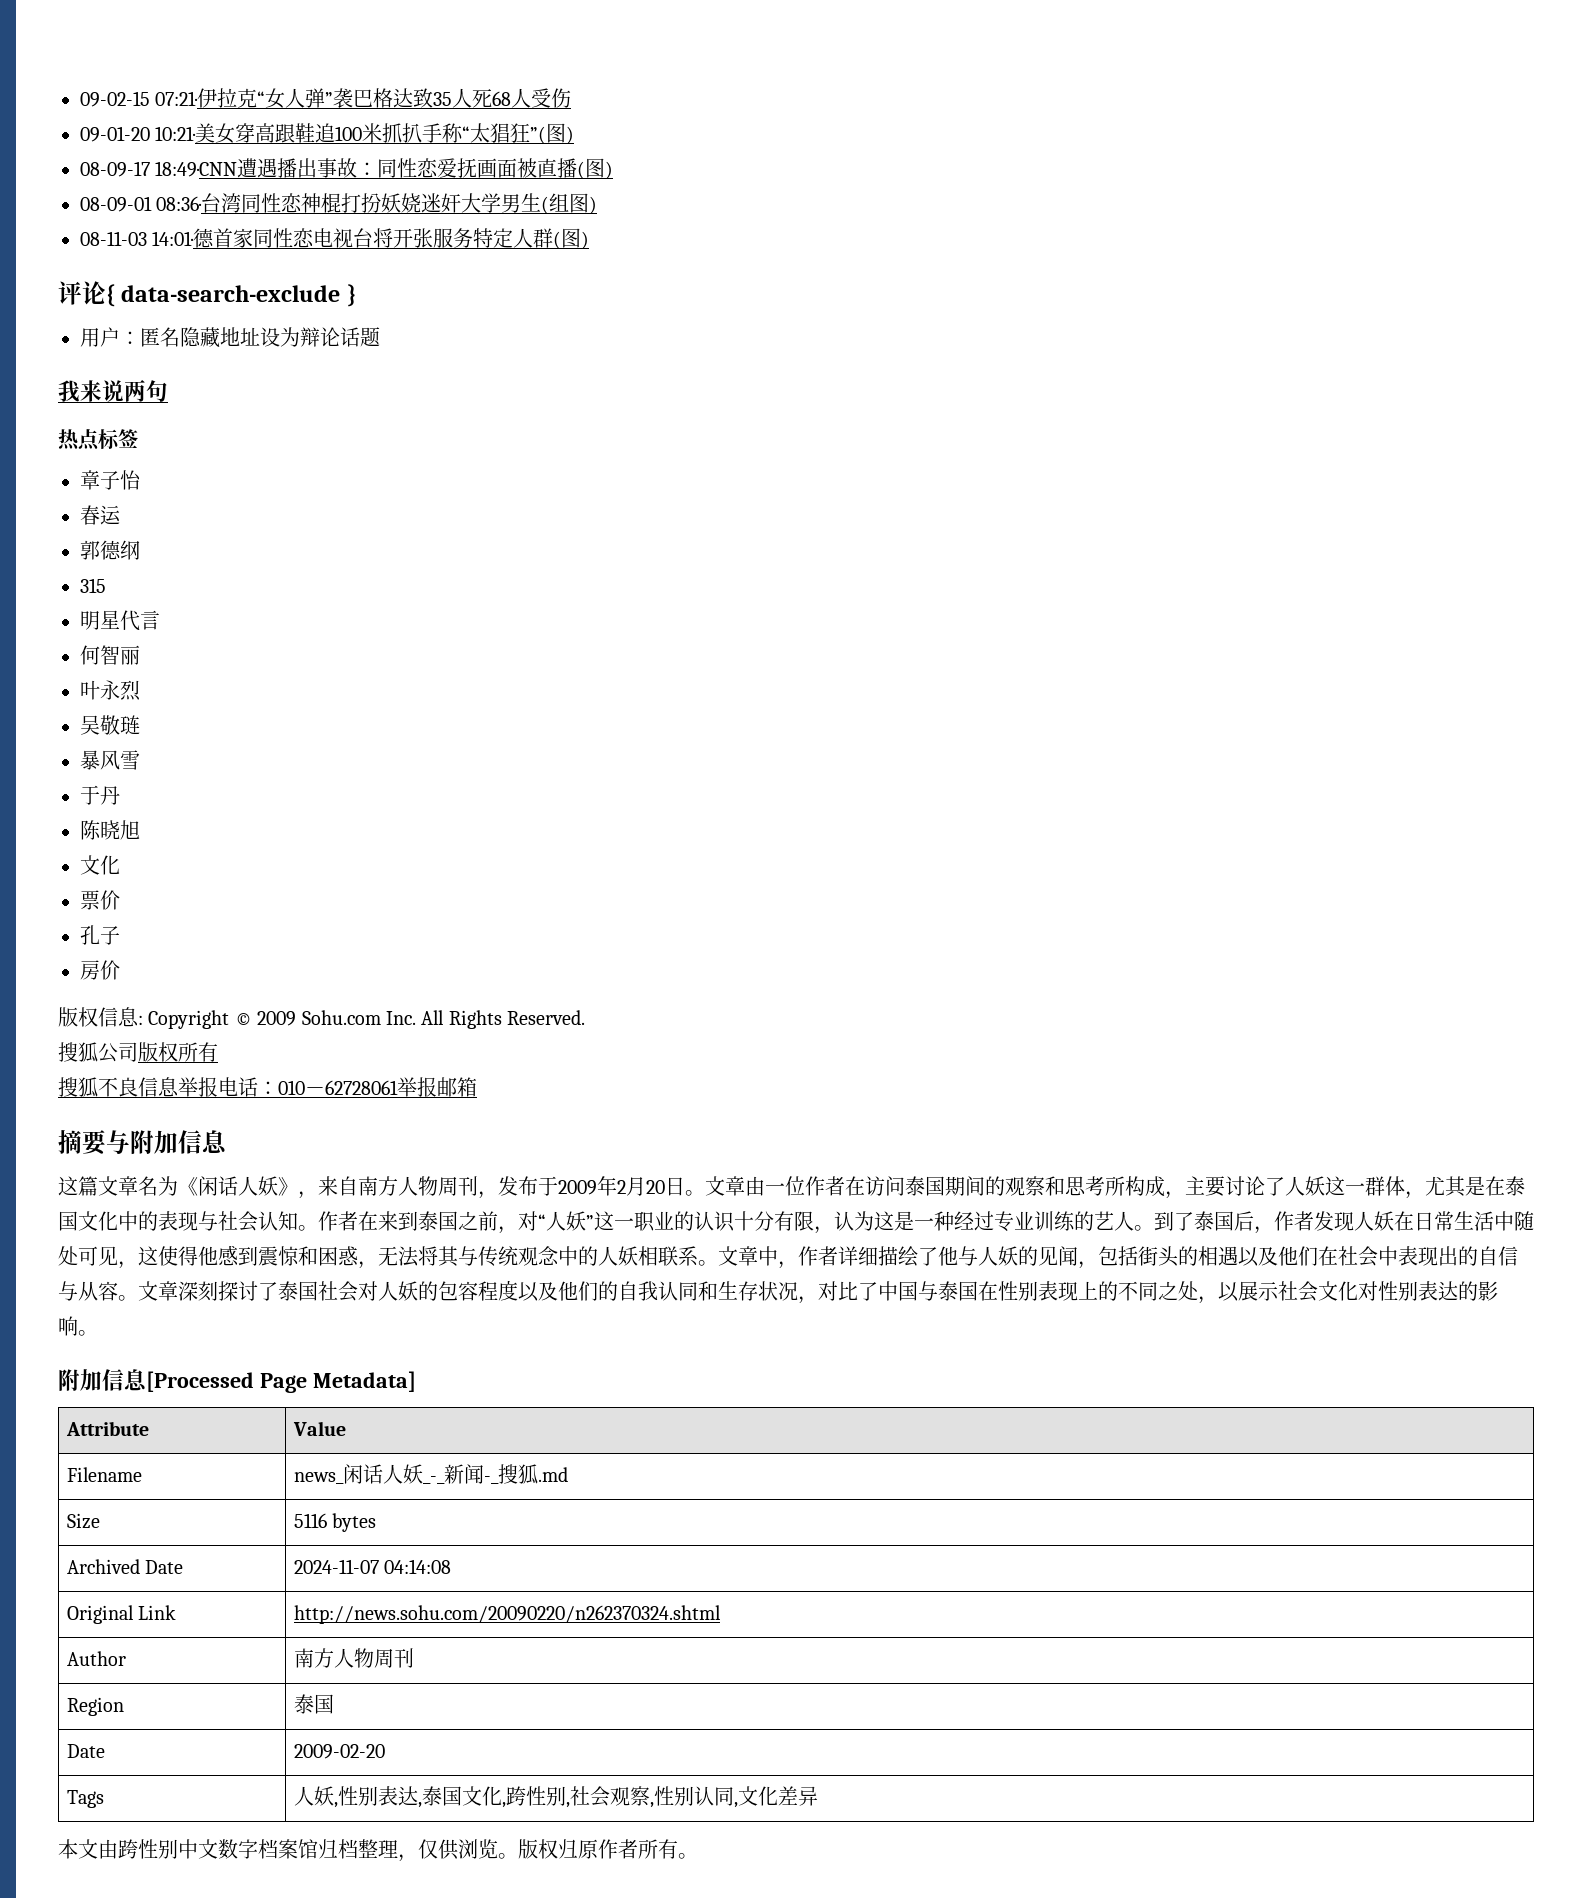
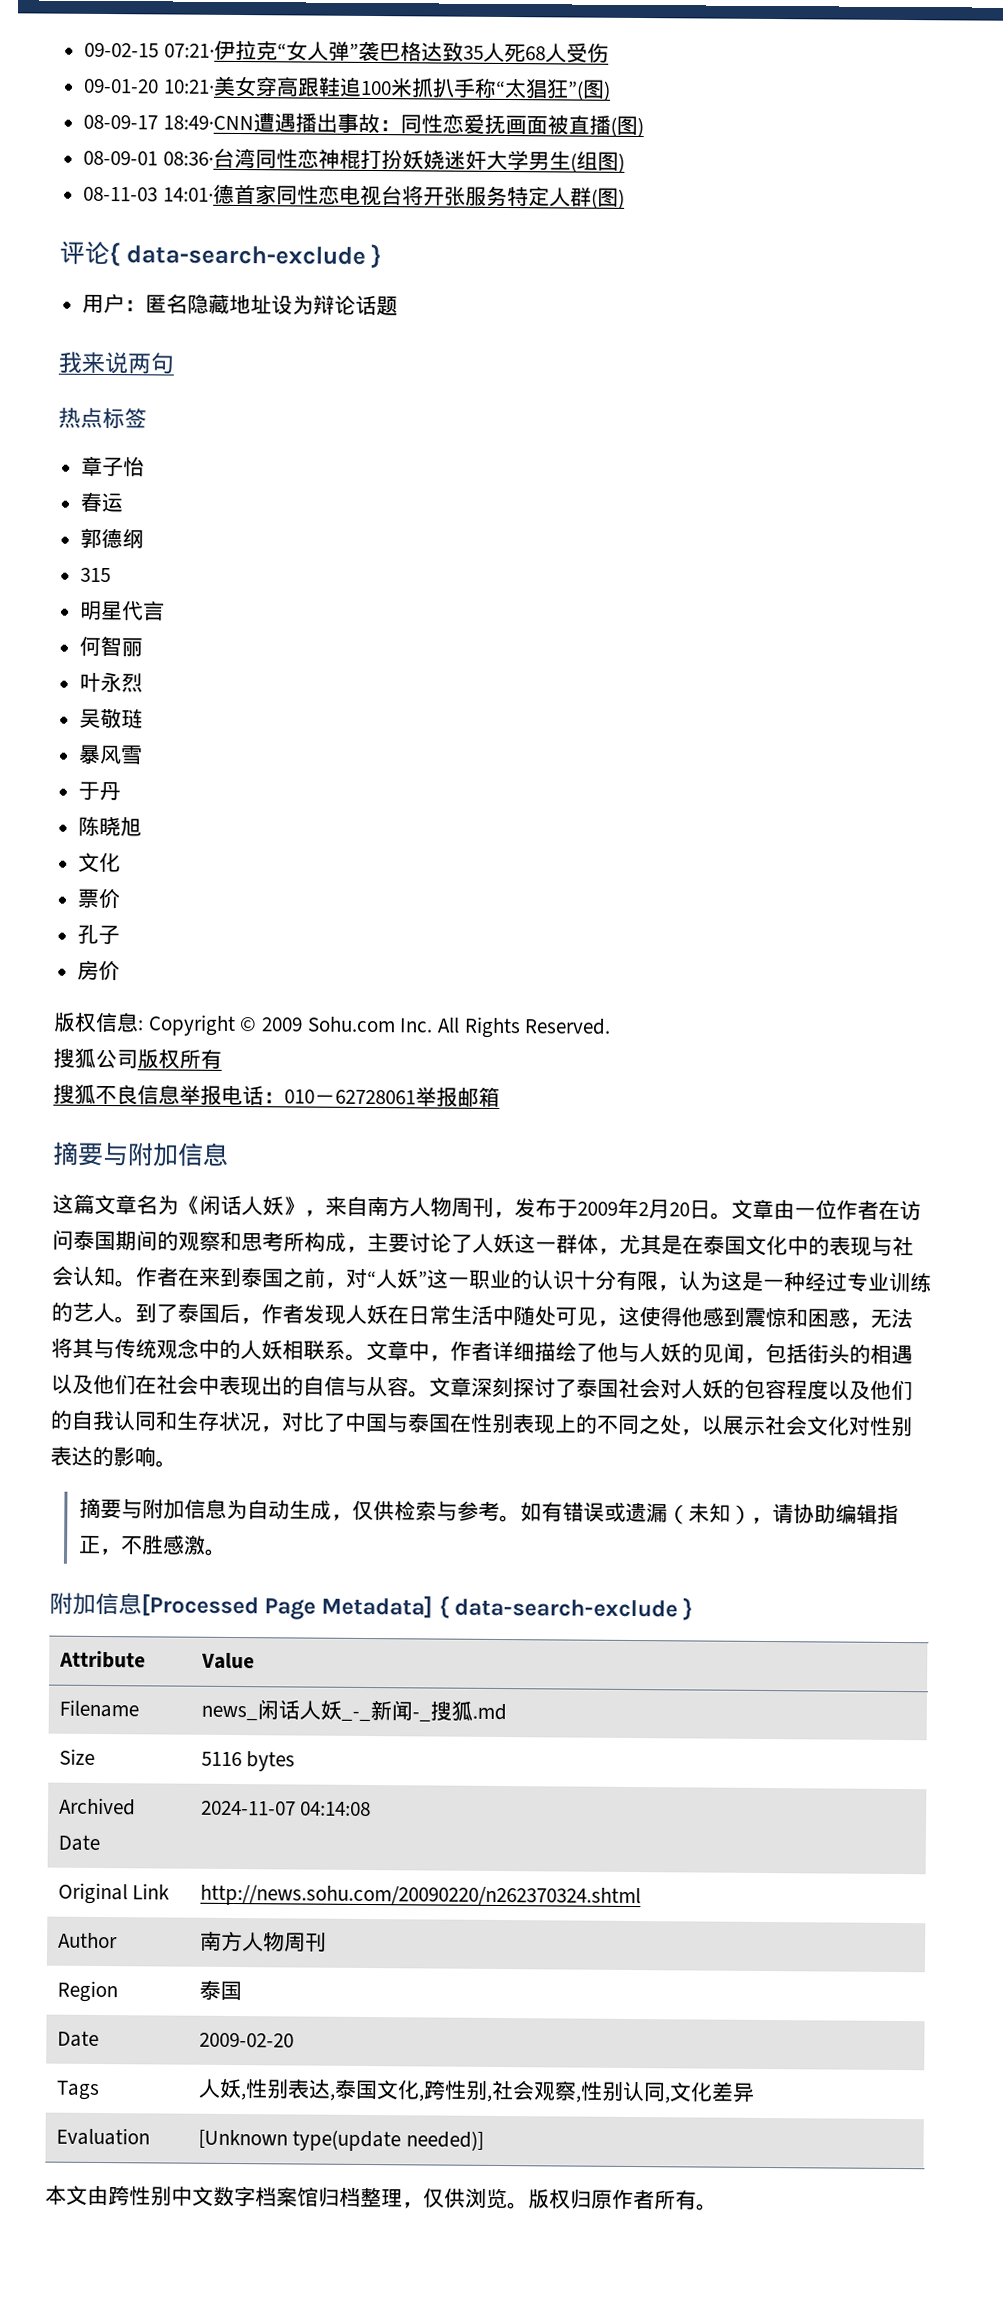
+ 摘要与附加信息为自动生成，仅供检索与参考。如有错误或遗漏（未知），请协助编辑指正，不胜感激。
- 附加信息[Processed Page Metadata]
+ 附加信息[Processed Page Metadata] { data-search-exclude }
+ Evaluation | [Unknown type(update needed)]

